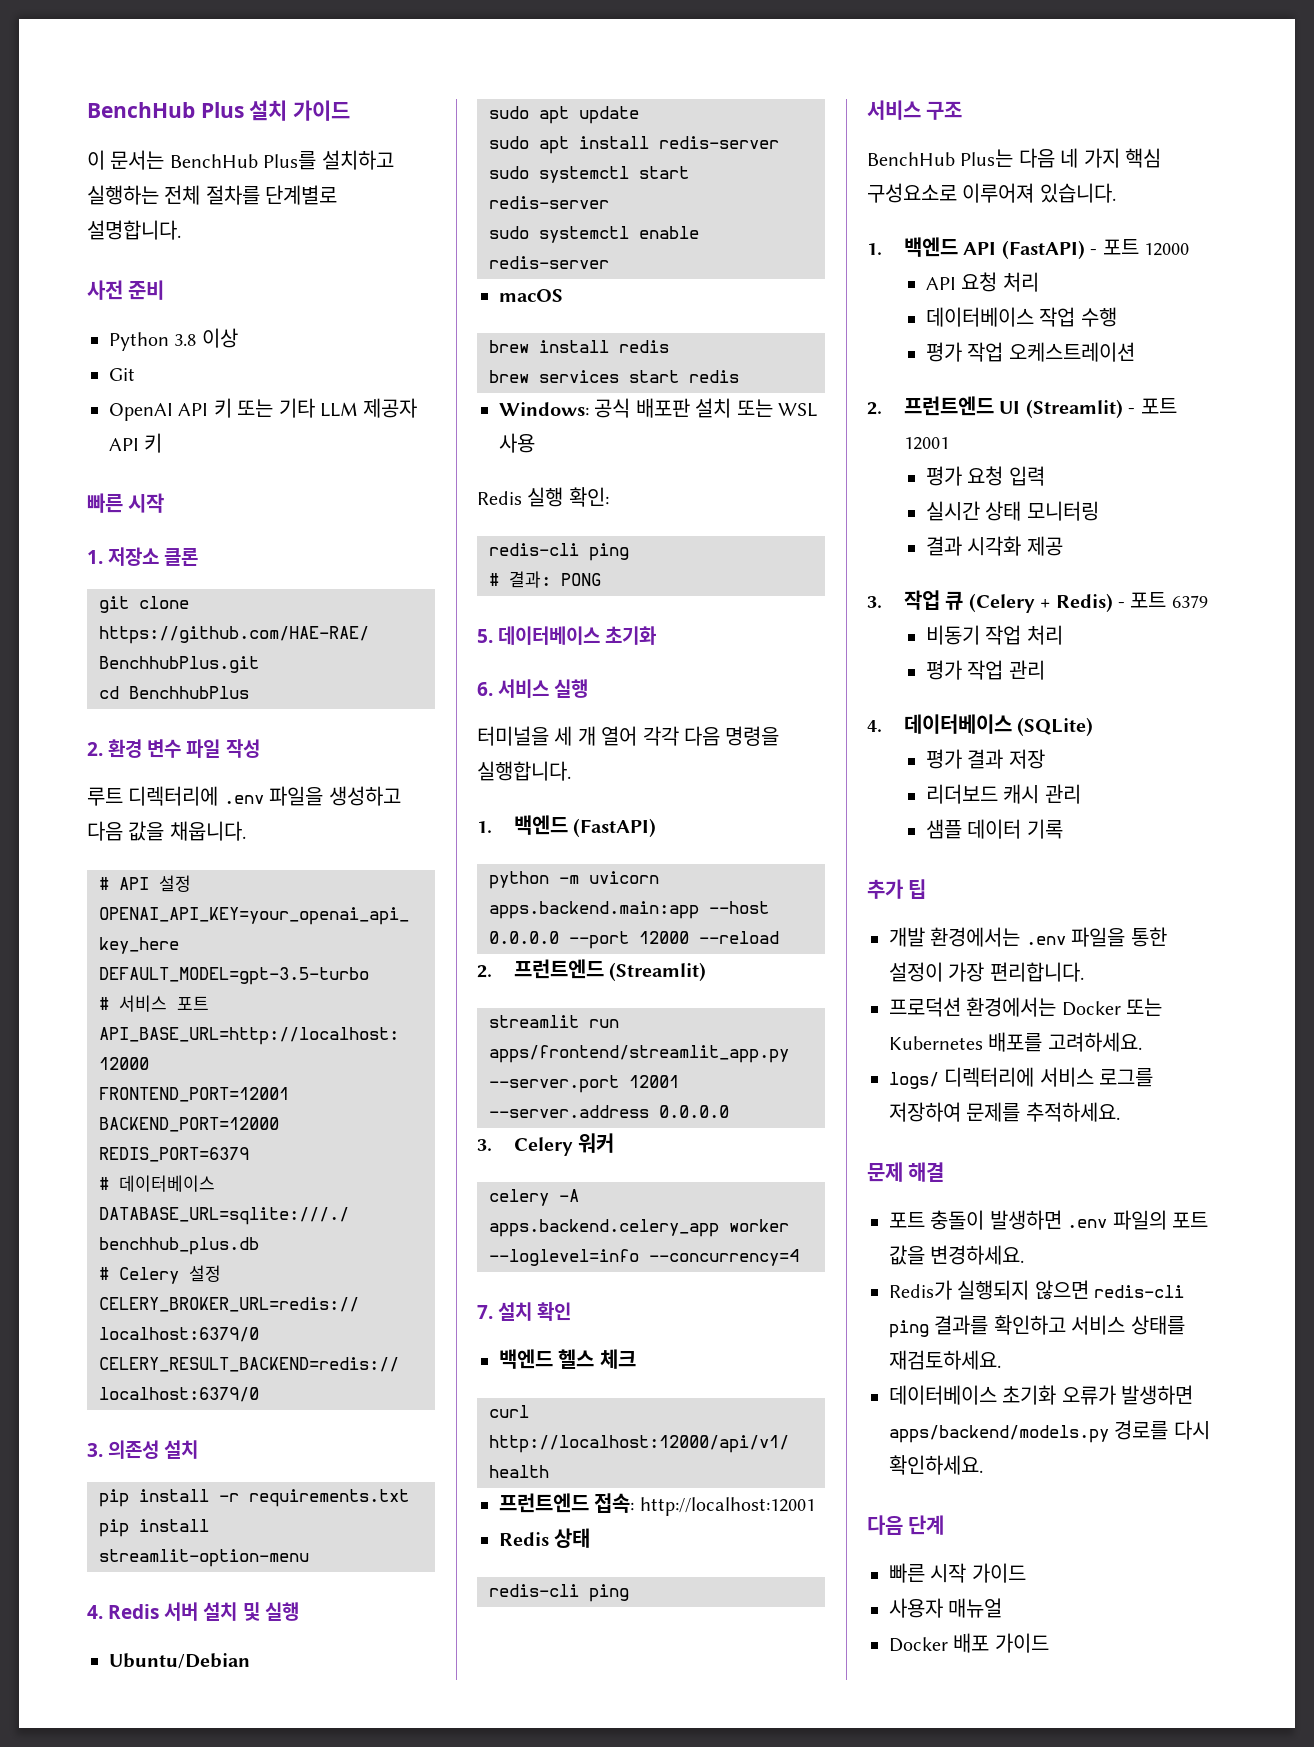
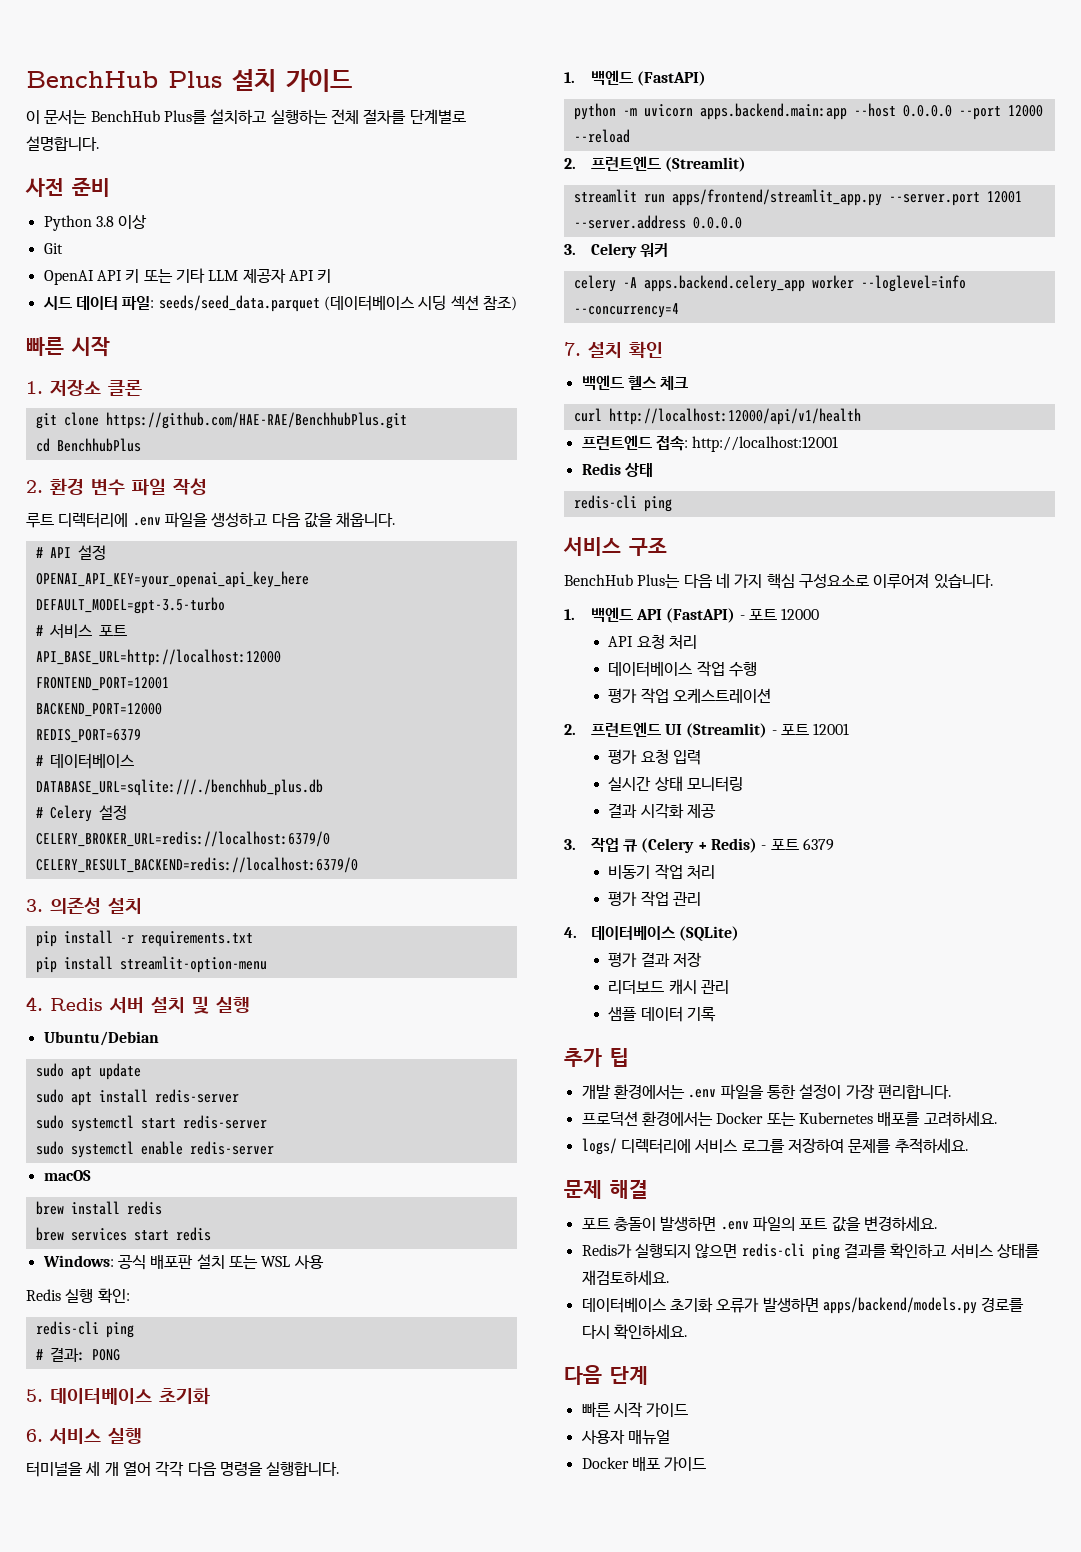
+ 시드 데이터 파일: seeds/seed_data.parquet (데이터베이스 시딩 섹션 참조)

